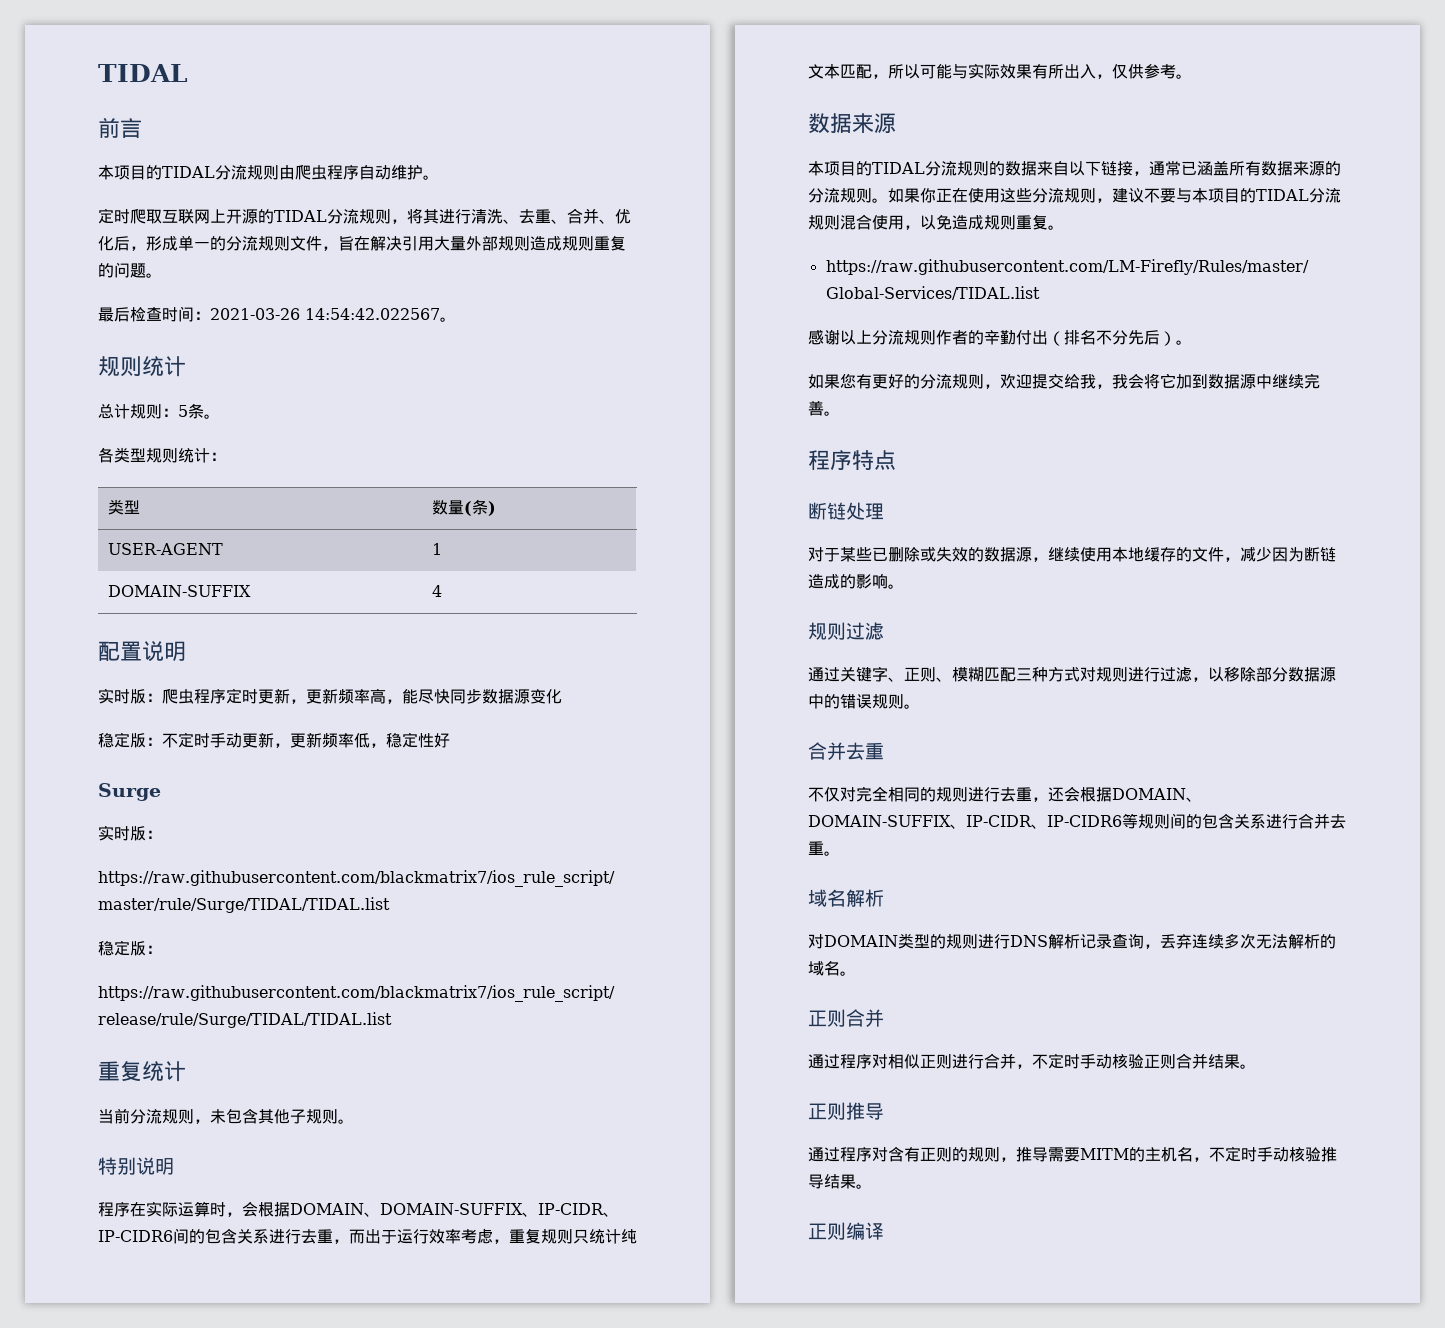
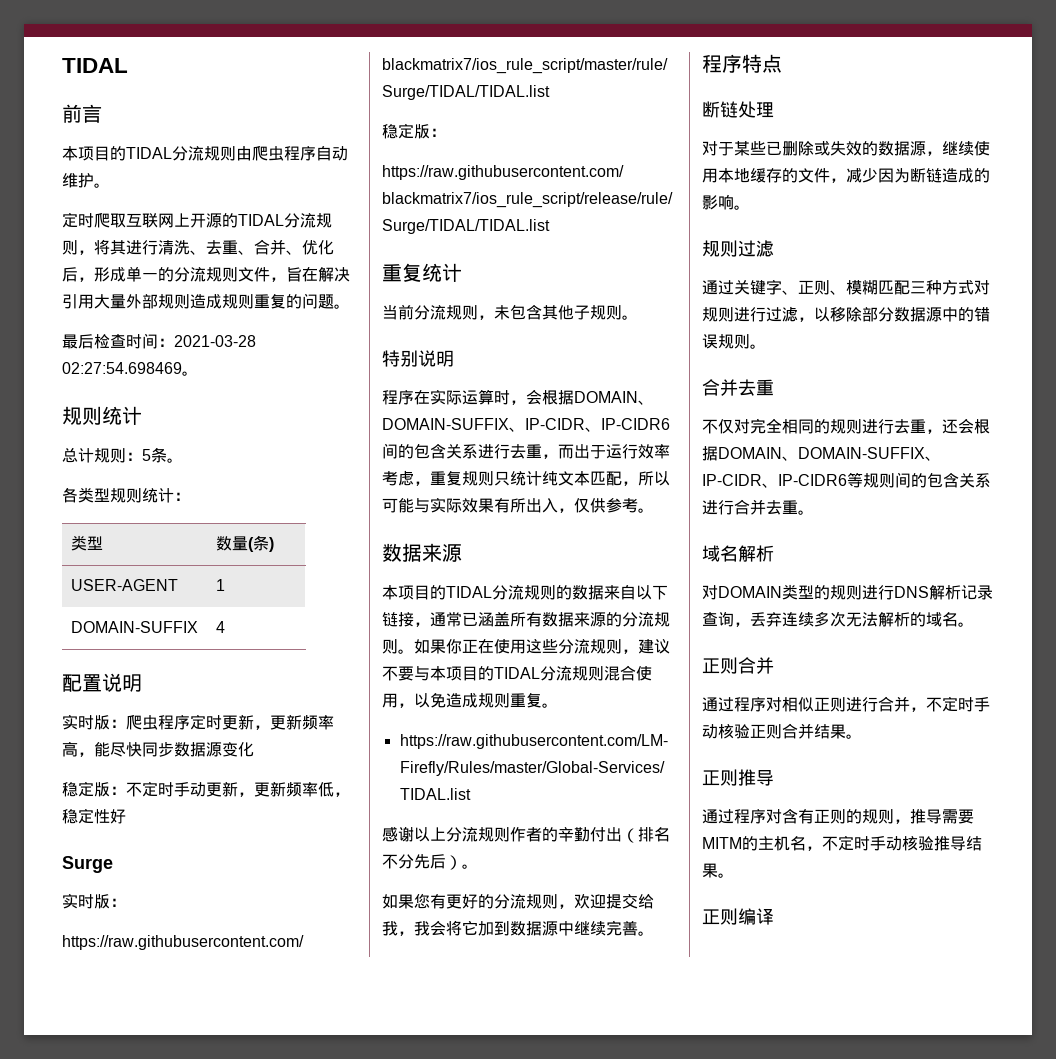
- 最后检查时间：2021-03-26 14:54:42.022567。
+ 最后检查时间：2021-03-28 02:27:54.698469。

